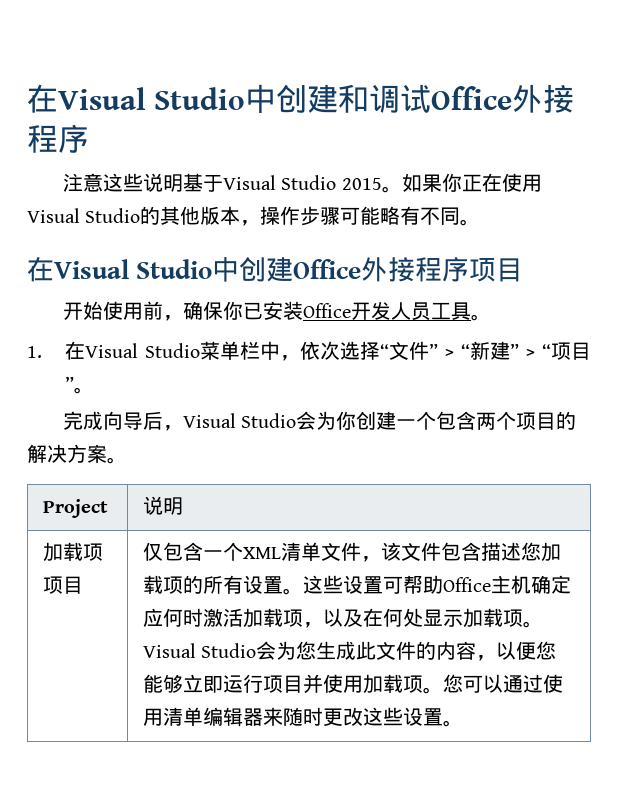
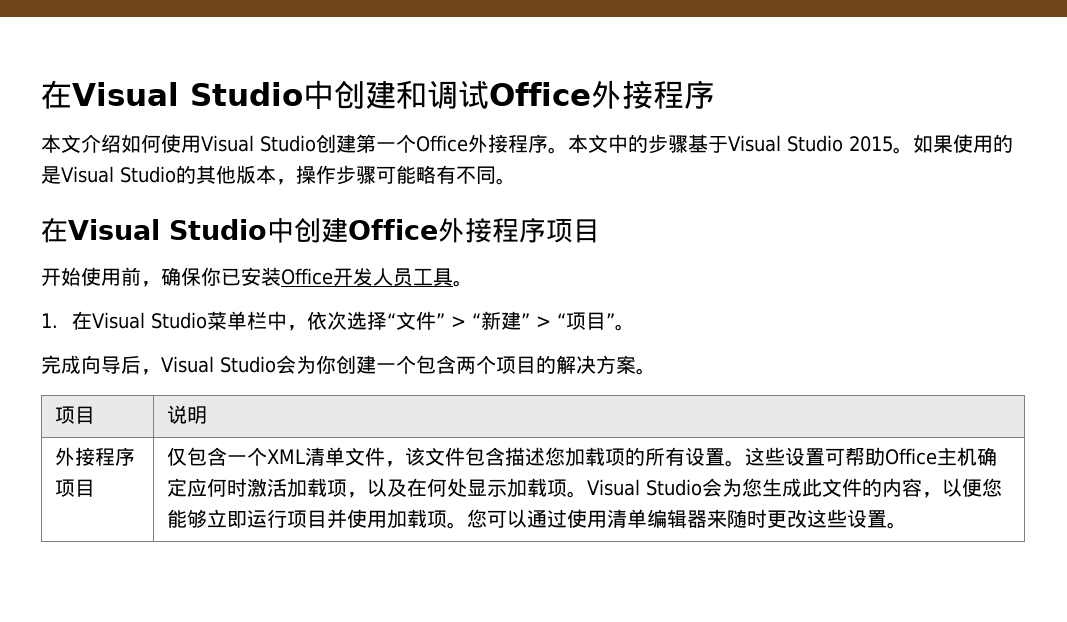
- 注意这些说明基于Visual Studio 2015。
+ 本文介绍如何使用Visual Studio创建第一个Office外接程序。本文中的步骤基于Visual Studio 2015。
- 如果你正在使用Visual Studio的其他版本，操作步骤可能略有不同。
+ 如果使用的是Visual Studio的其他版本，操作步骤可能略有不同。
- Project | 说明
- 加载项项目
+ 项目 | 说明
+ 外接程序项目

